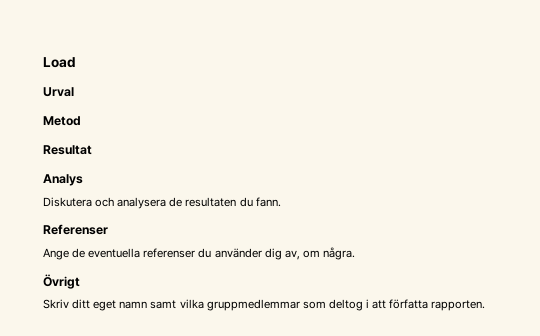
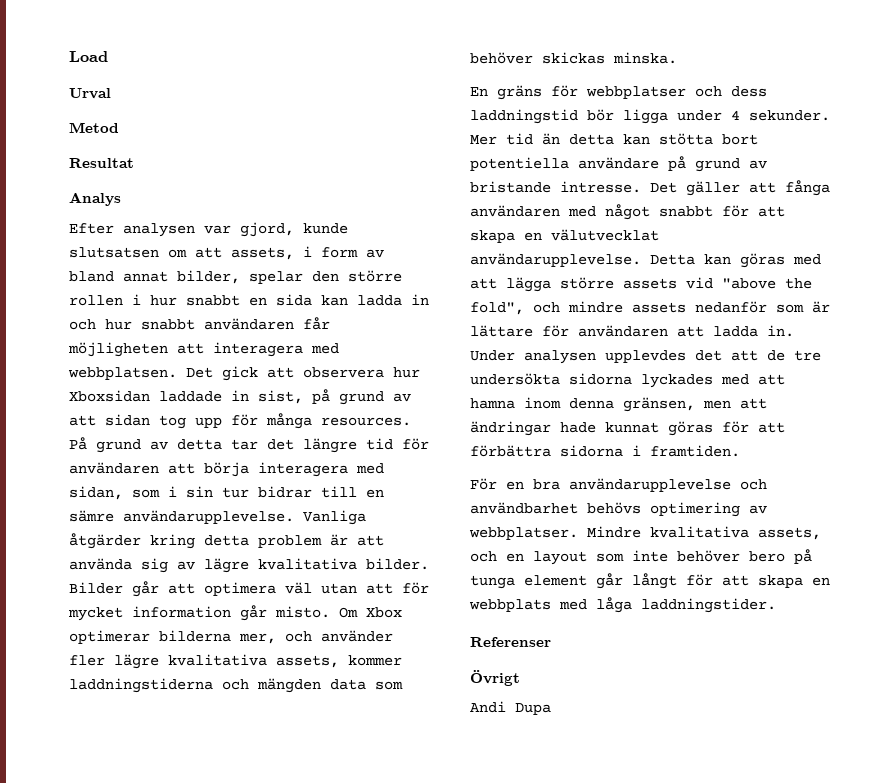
- Diskutera och analysera de resultaten du fann.
+ Efter analysen var gjord, kunde slutsatsen om att assets, i form av bland annat bilder, spelar den större rollen i hur snabbt en sida kan ladda in och hur snabbt användaren får möjligheten att interagera med webbplatsen. Det gick att observera hur Xboxsidan laddade in sist, på grund av att sidan tog upp för många resources. På grund av detta tar det längre tid för användaren att börja interagera med sidan, som i sin tur bidrar till en sämre användarupplevelse. Vanliga åtgärder kring detta problem är att använda sig av lägre kvalitativa bilder. Bilder går att optimera väl utan att för mycket information går misto. Om Xbox optimerar bilderna mer, och använder fler lägre kvalitativa assets, kommer laddningstiderna och mängden data som behöver skickas minska.
+ En gräns för webbplatser och dess laddningstid bör ligga under 4 sekunder. Mer tid än detta kan stötta bort potentiella användare på grund av bristande intresse. Det gäller att fånga användaren med något snabbt för att skapa en välutvecklat användarupplevelse. Detta kan göras med att lägga större assets vid "above the fold", och mindre assets nedanför som är lättare för användaren att ladda in. Under analysen upplevdes det att de tre undersökta sidorna lyckades med att hamna inom denna gränsen, men att ändringar hade kunnat göras för att förbättra sidorna i framtiden.
+ För en bra användarupplevelse och användbarhet behövs optimering av webbplatser. Mindre kvalitativa assets, och en layout som inte behöver bero på tunga element går långt för att skapa en webbplats med låga laddningstider.
  Referenser
- Ange de eventuella referenser du använder dig av, om några.
  Övrigt
- Skriv ditt eget namn samt vilka gruppmedlemmar som deltog i att författa rapporten.
+ Andi Dupa

